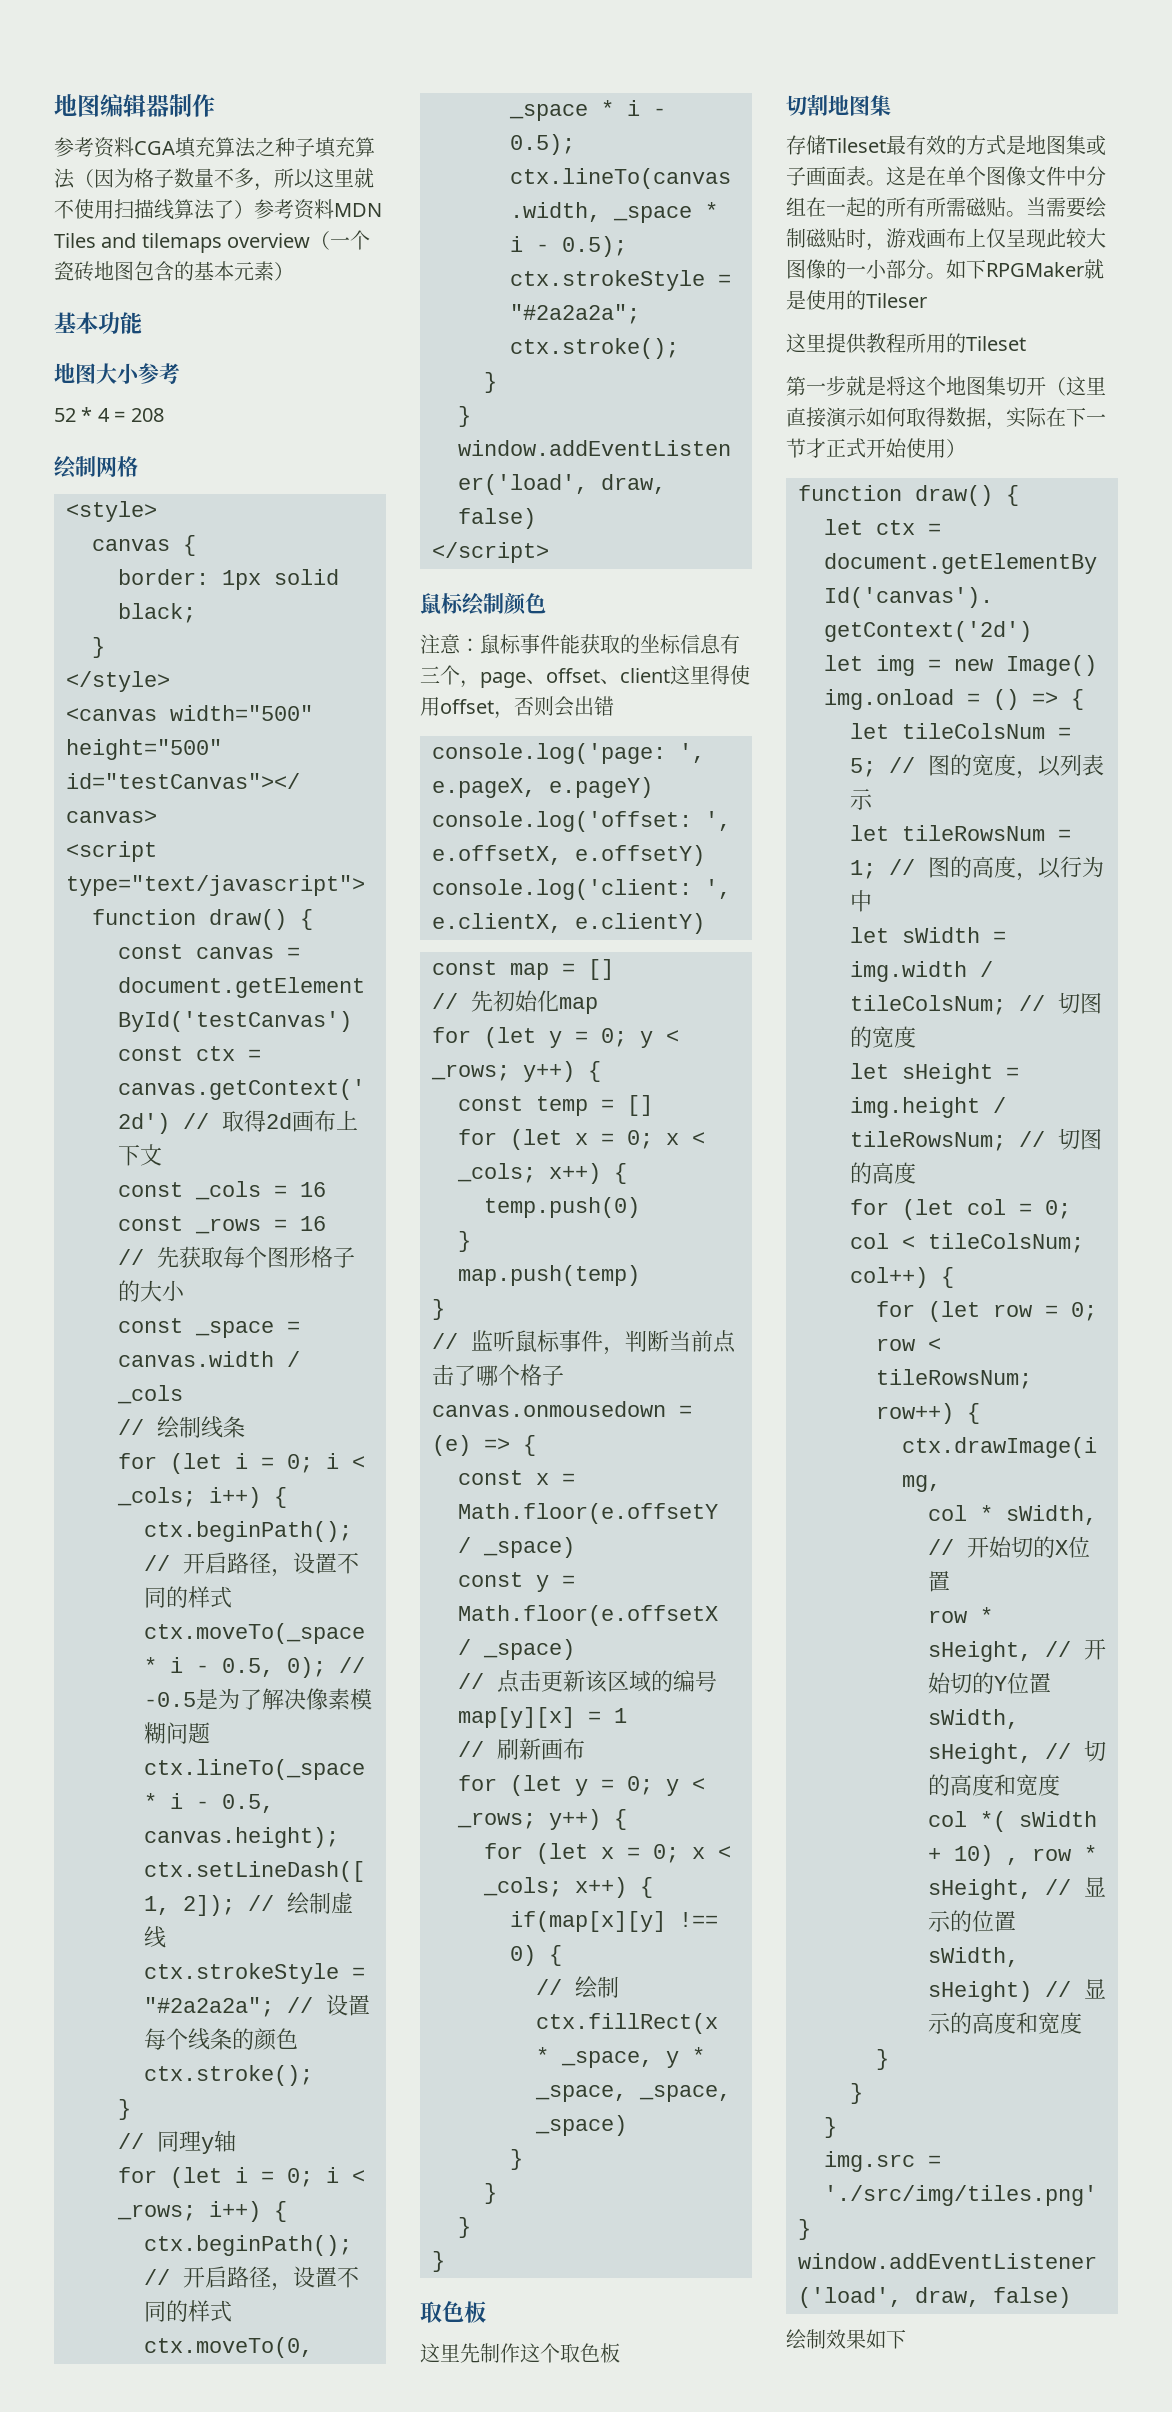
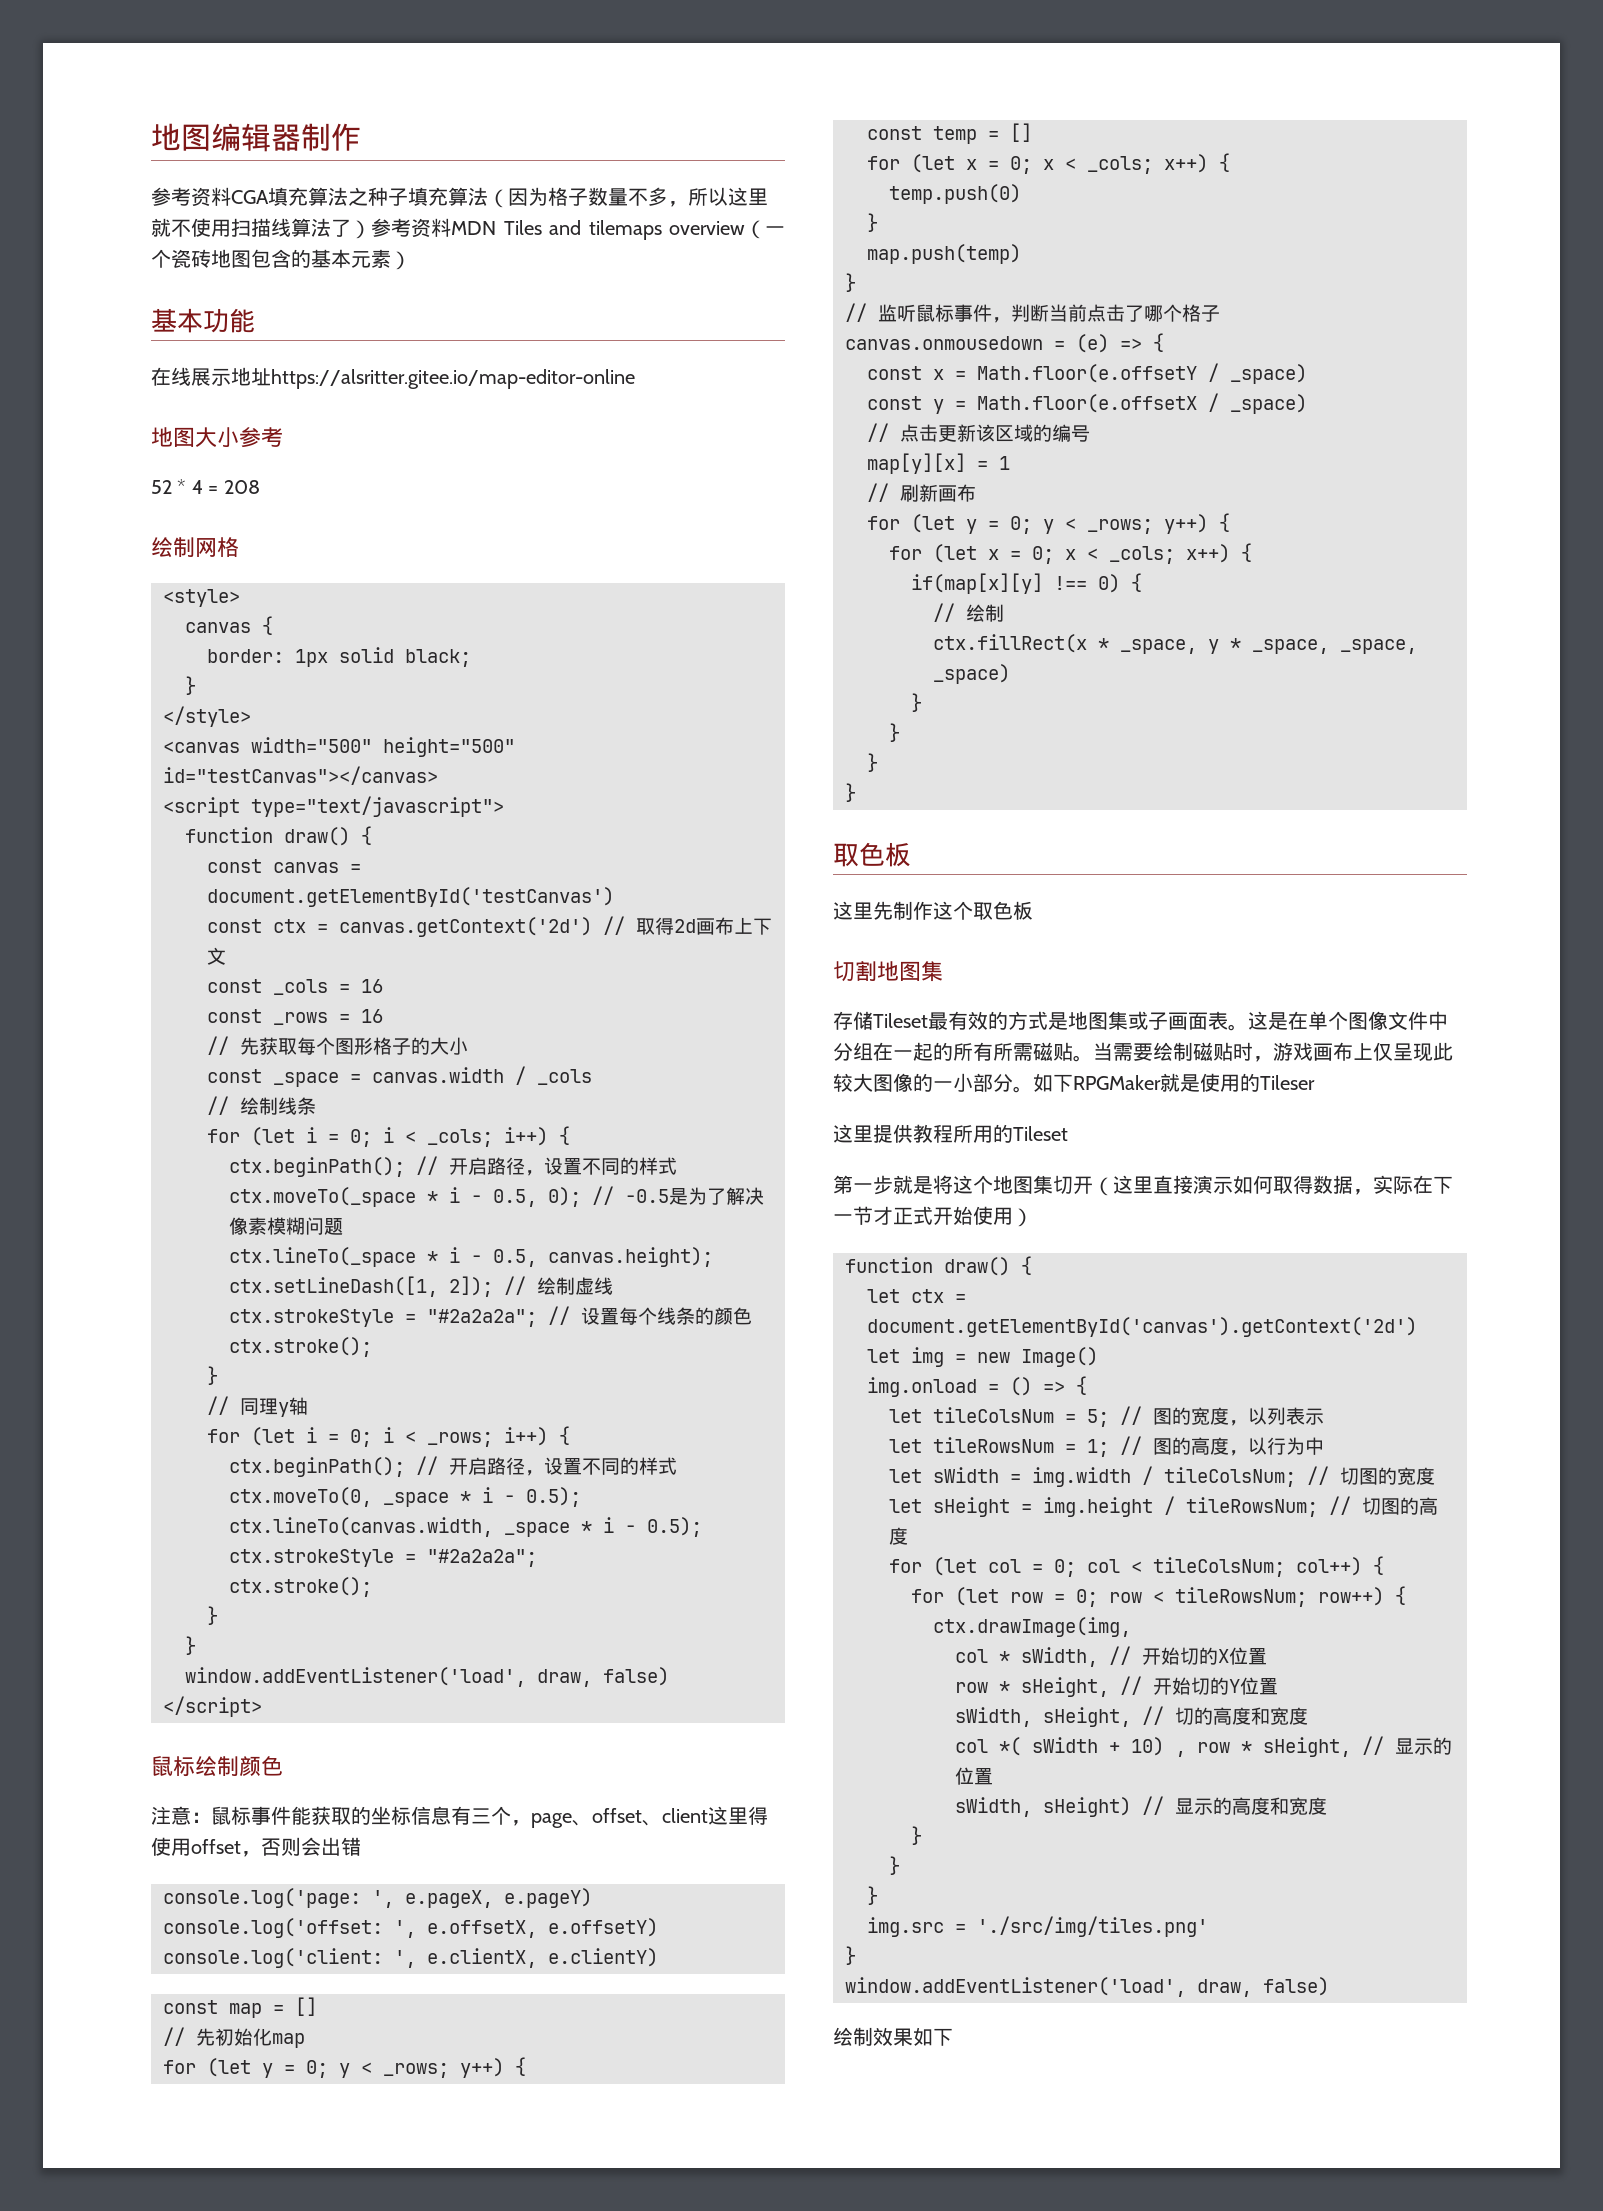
+ 在线展示地址https://alsritter.gitee.io/map-editor-online

